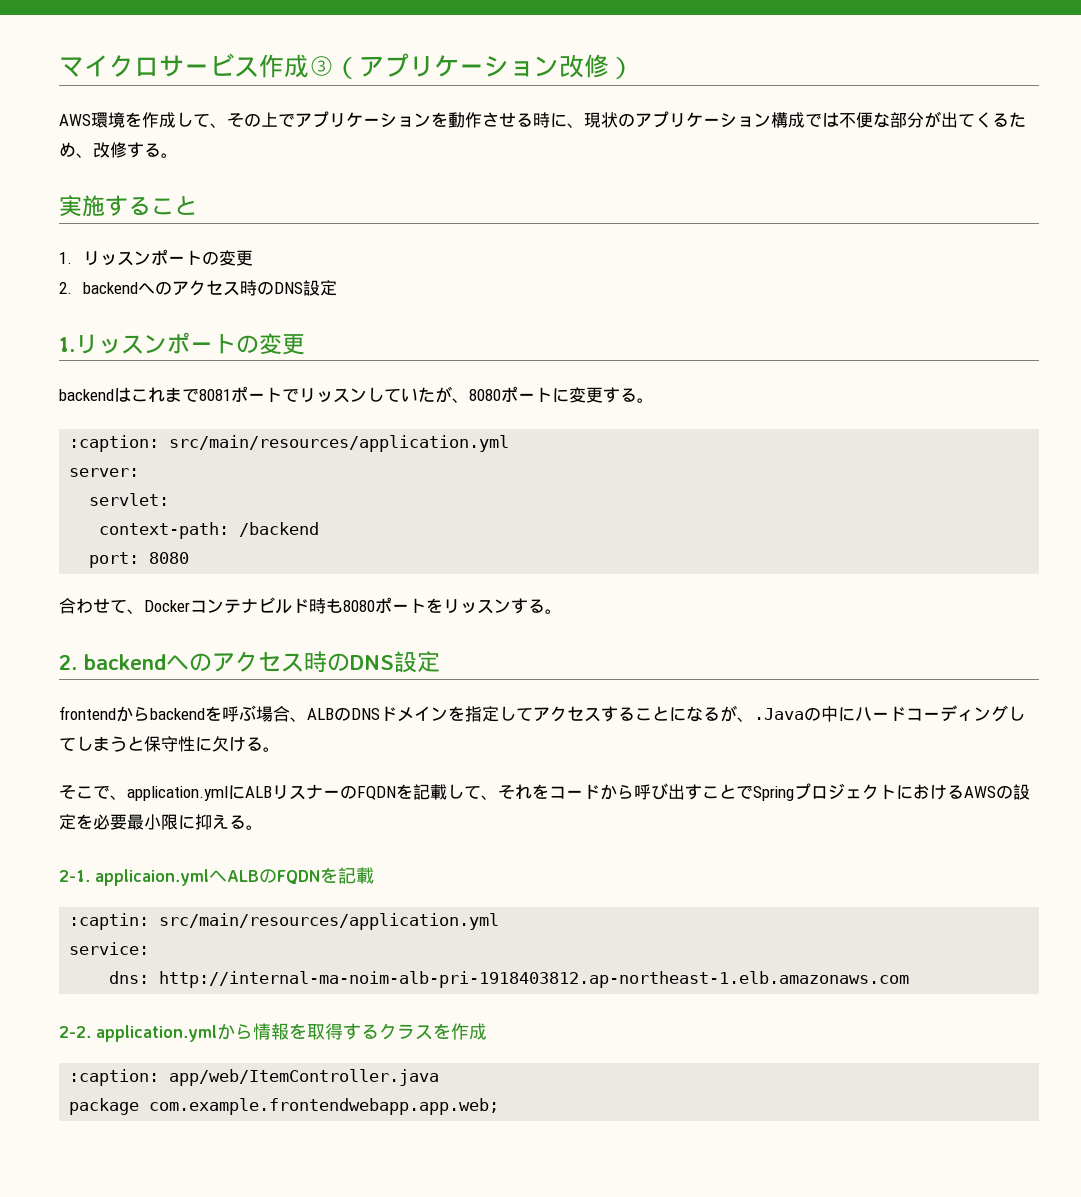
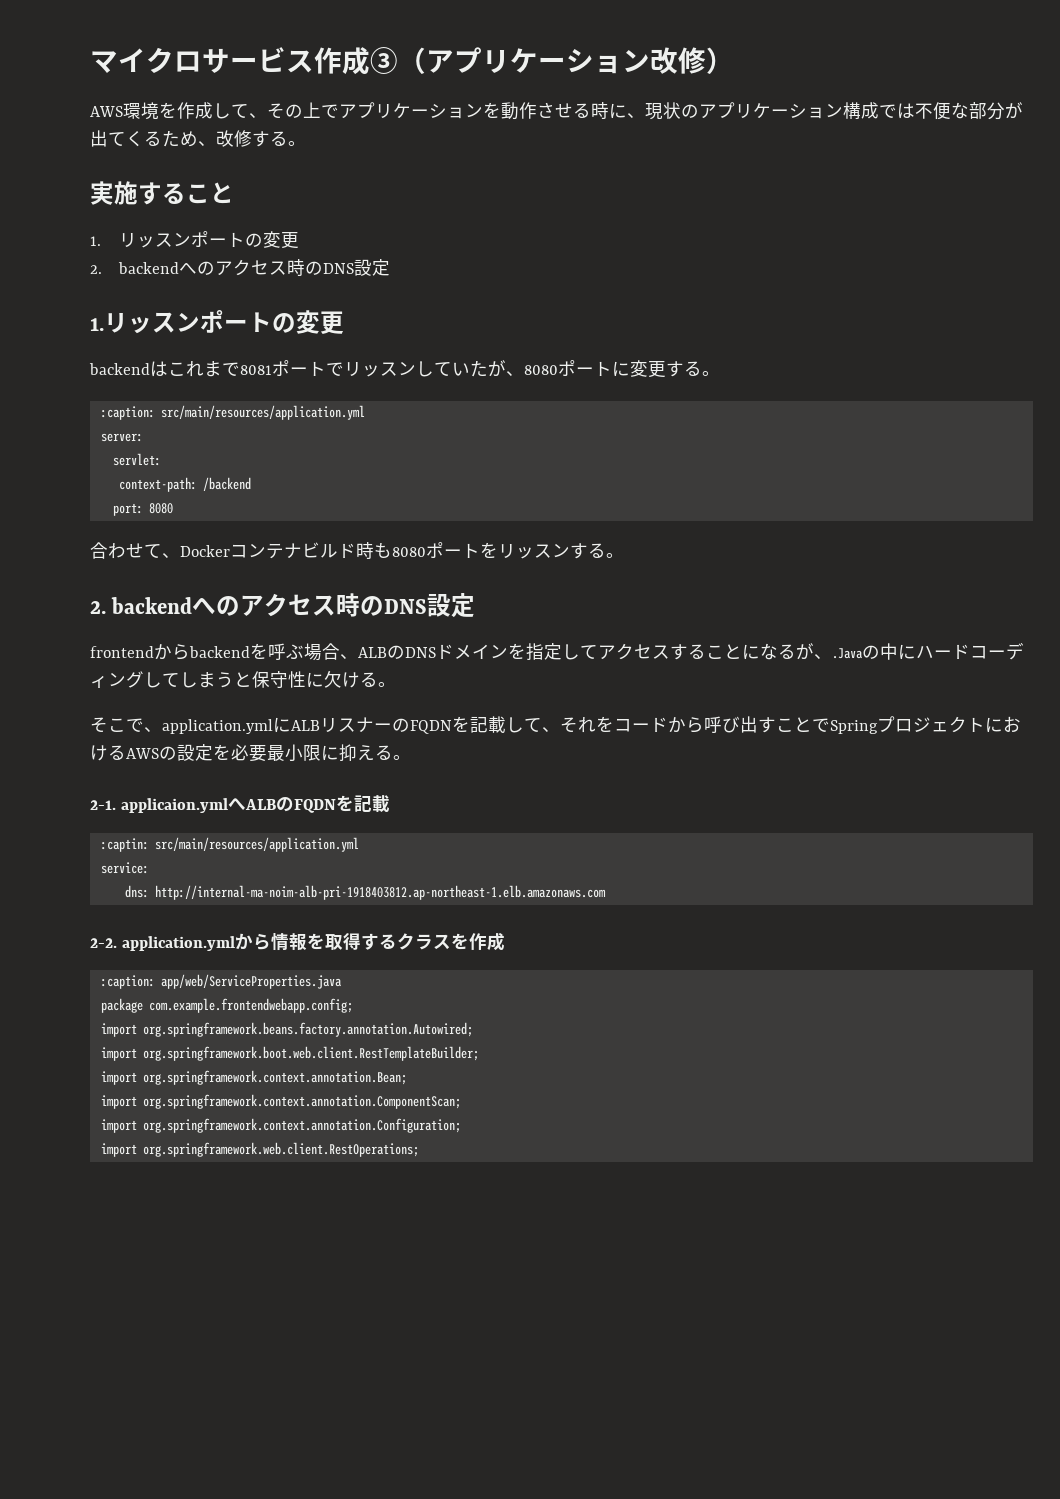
- :caption: app/web/ItemController.java
+ :caption: app/web/ServiceProperties.java
- package com.example.frontendwebapp.app.web;
+ package com.example.frontendwebapp.config;
+ import org.springframework.beans.factory.annotation.Autowired;
+ import org.springframework.boot.web.client.RestTemplateBuilder;
+ import org.springframework.context.annotation.Bean;
+ import org.springframework.context.annotation.ComponentScan;
+ import org.springframework.context.annotation.Configuration;
+ import org.springframework.web.client.RestOperations;

